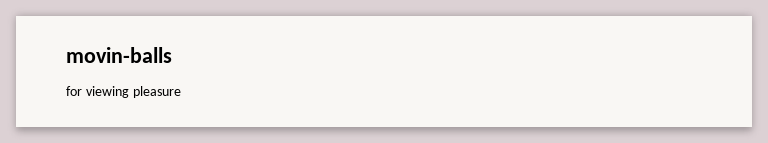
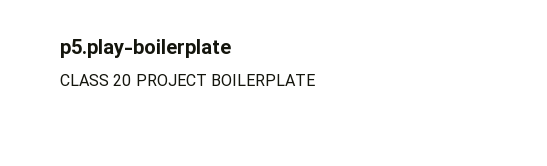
- movin-balls
- for viewing pleasure
+ p5.play-boilerplate
+ CLASS 20 PROJECT BOILERPLATE

